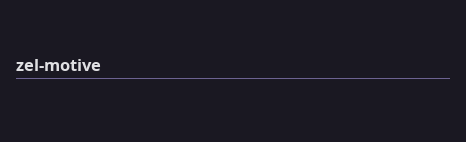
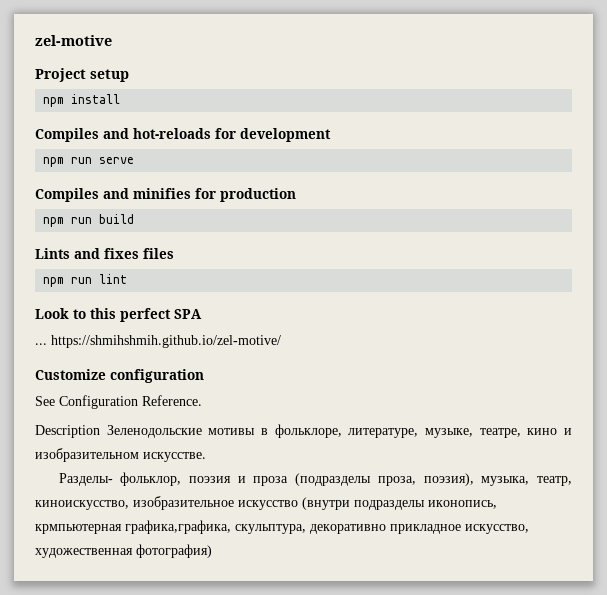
+ Project setup
+ npm install
+ Compiles and hot-reloads for development
+ npm run serve
+ Compiles and minifies for production
+ npm run build
+ Lints and fixes files
+ npm run lint
+ Look to this perfect SPA
+ ... https://shmihshmih.github.io/zel-motive/
+ Customize configuration
+ See Configuration Reference.
+ Description Зеленодольские мотивы в фольклоре, литературе, музыке, театре, кино и изобразительном искусстве.
+ Разделы- фольклор, поэзия и проза (подразделы проза, поэзия), музыка, театр, киноискусство, изобразительное искусство (внутри подразделы иконопись, крмпьютерная графика,графика, скульптура, декоративно прикладное искусство, художественная фотография)

